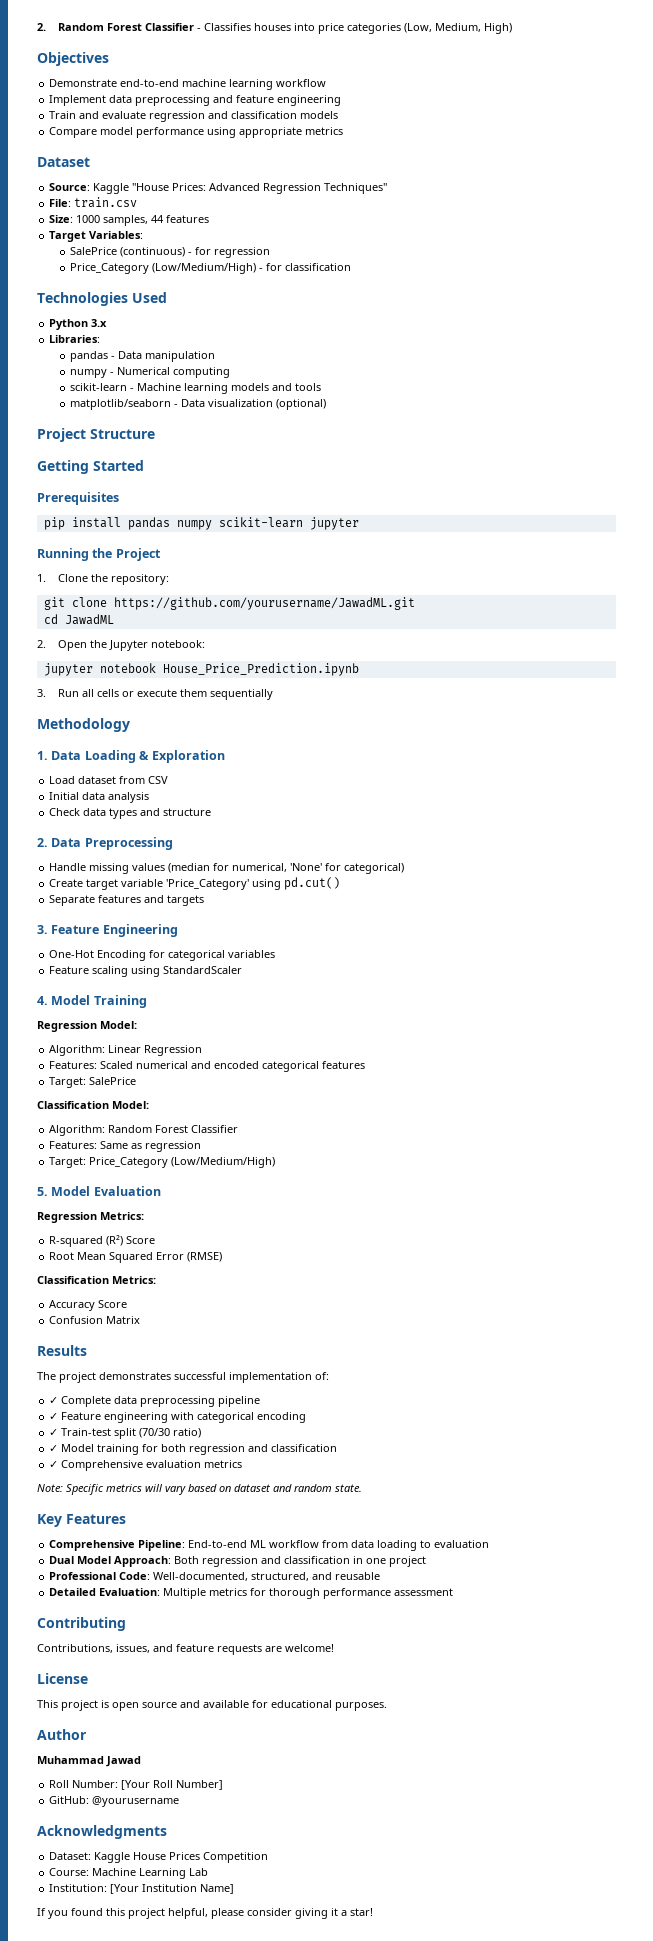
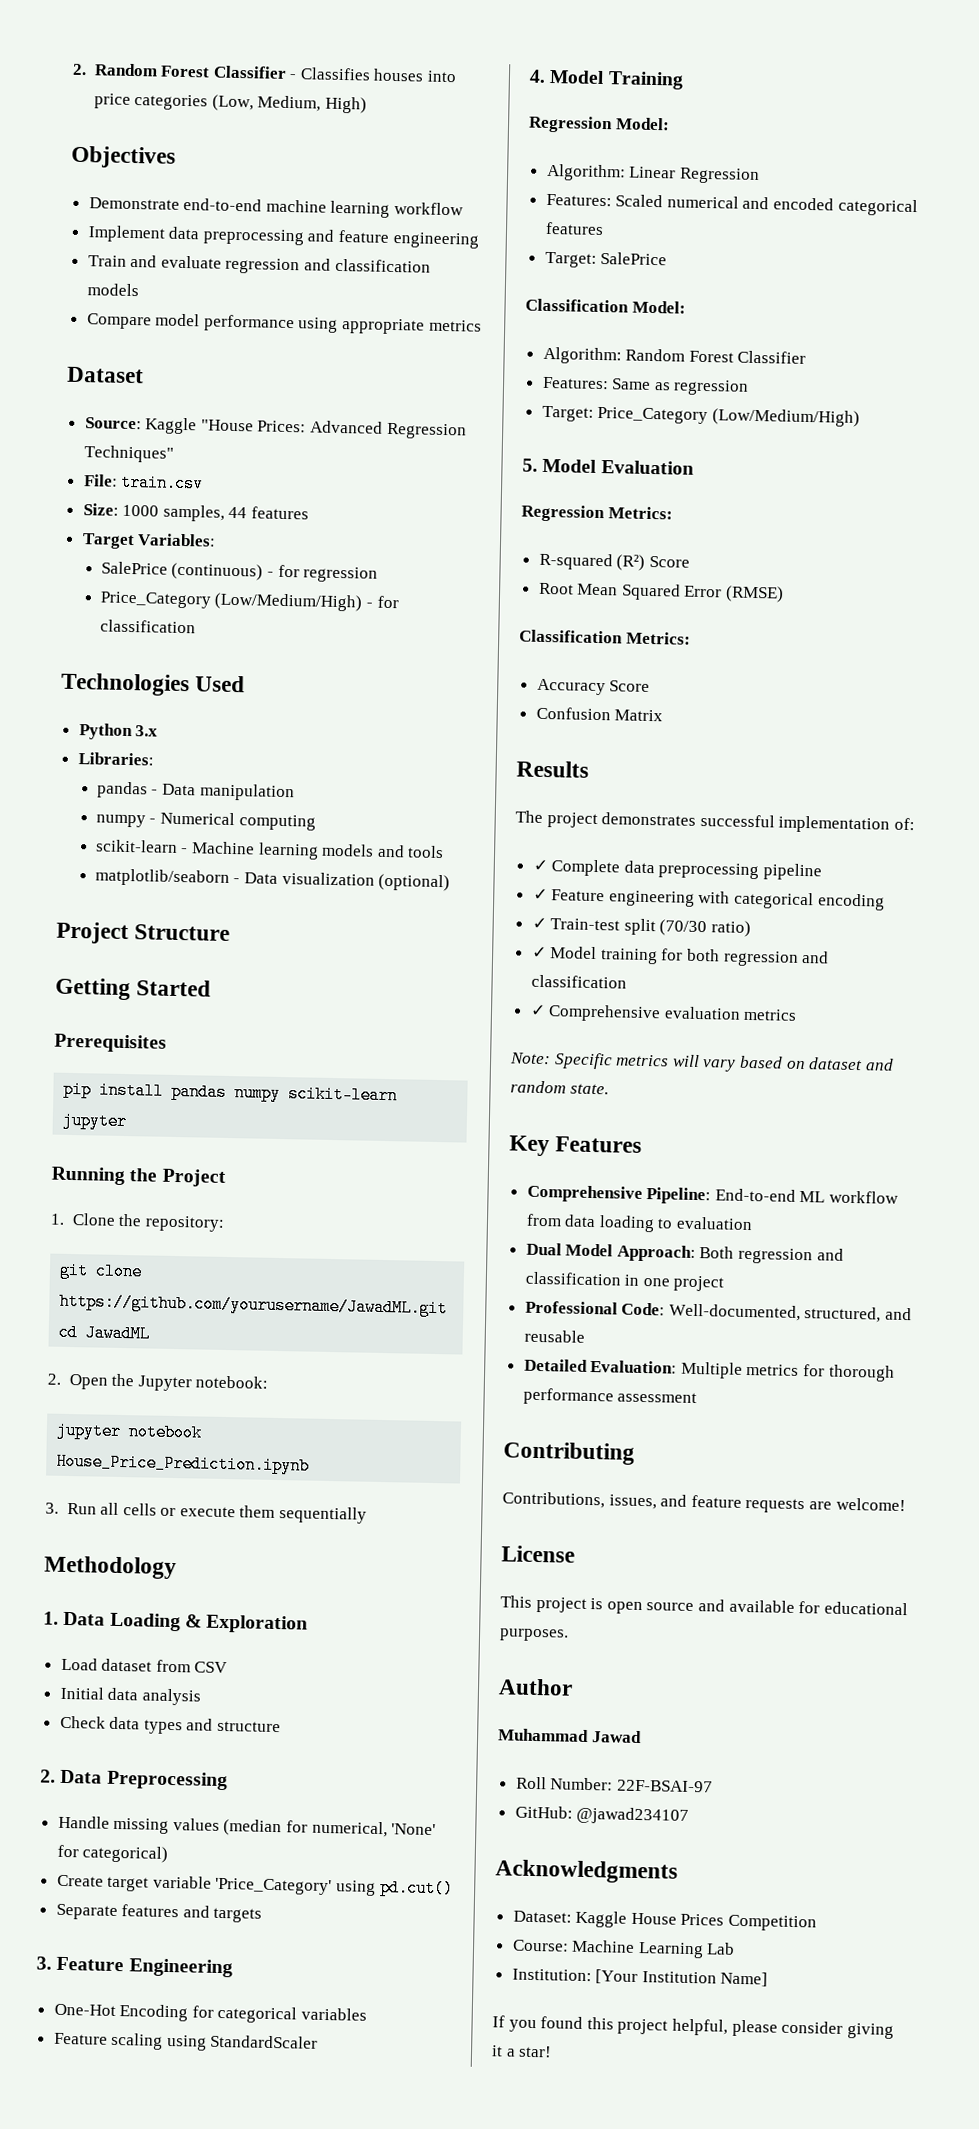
- Roll Number: [Your Roll Number]
+ Roll Number: 22F-BSAI-97
- GitHub: @yourusername
+ GitHub: @jawad234107

